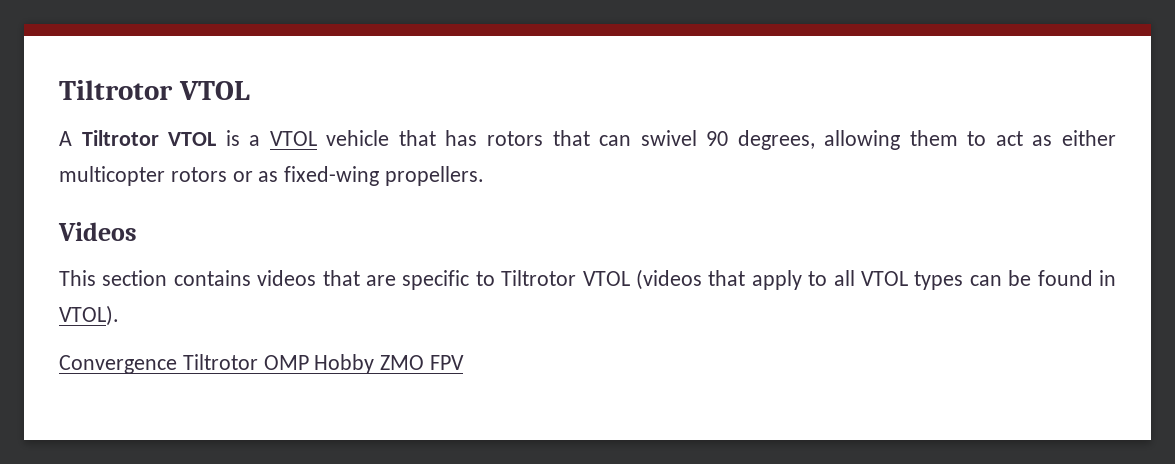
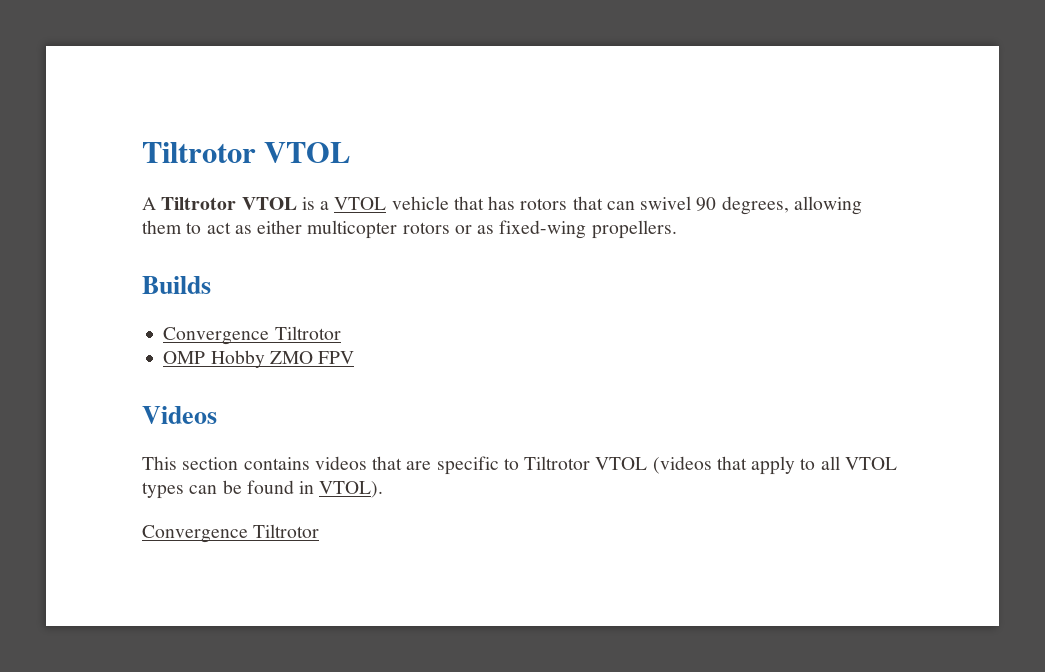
+ Builds
+ Convergence Tiltrotor
+ OMP Hobby ZMO FPV
  This section contains videos that are specific to Tiltrotor VTOL (videos that apply to all VTOL types can be found in VTOL).
- Convergence Tiltrotor OMP Hobby ZMO FPV
+ Convergence Tiltrotor

